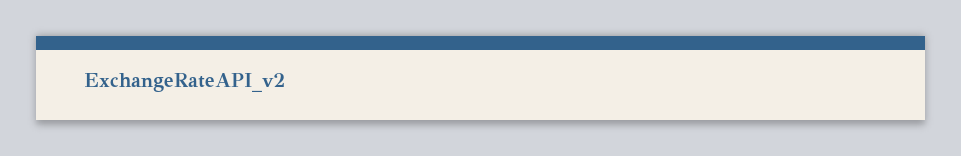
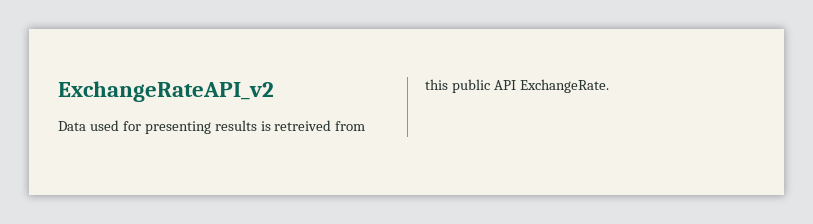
+ Data used for presenting results is retreived from this public API ExchangeRate.

